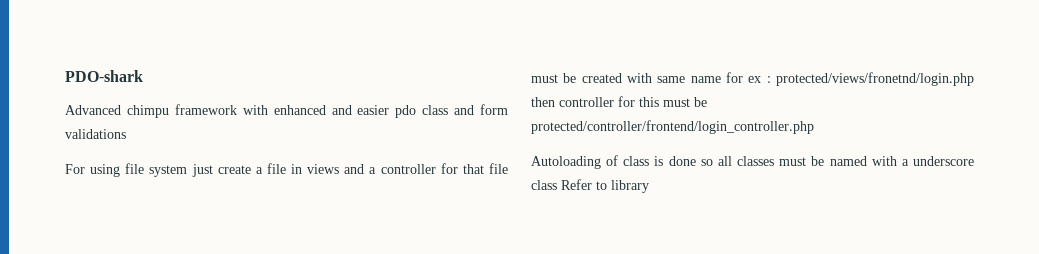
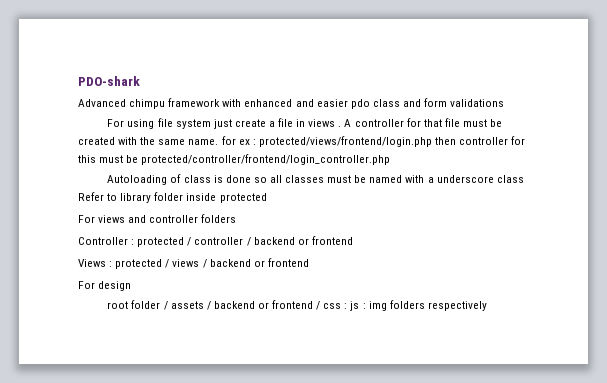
- For using file system just create a file in views and a controller for that file must be created with same name for ex : protected/views/fronetnd/login.php then controller for this must be protected/controller/frontend/login_controller.php
+ For using file system just create a file in views . A controller for that file must be created with the same name. for ex : protected/views/frontend/login.php then controller for this must be protected/controller/frontend/login_controller.php
- Autoloading of class is done so all classes must be named with a underscore class Refer to library
+ Autoloading of class is done so all classes must be named with a underscore class Refer to library folder inside protected
+ For views and controller folders
+ Controller : protected / controller / backend or frontend
+ Views : protected / views / backend or frontend
+ For design
+ root folder / assets / backend or frontend / css : js : img folders respectively

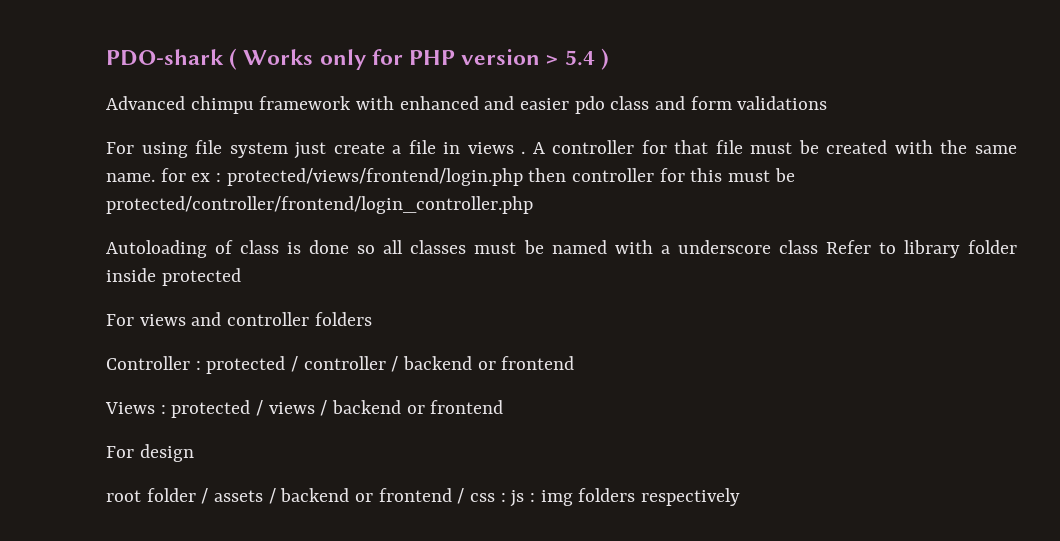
- PDO-shark
+ PDO-shark ( Works only for PHP version > 5.4 )

